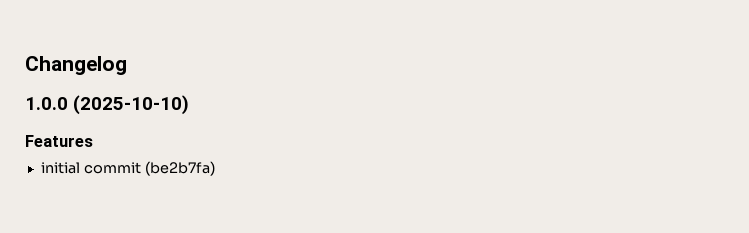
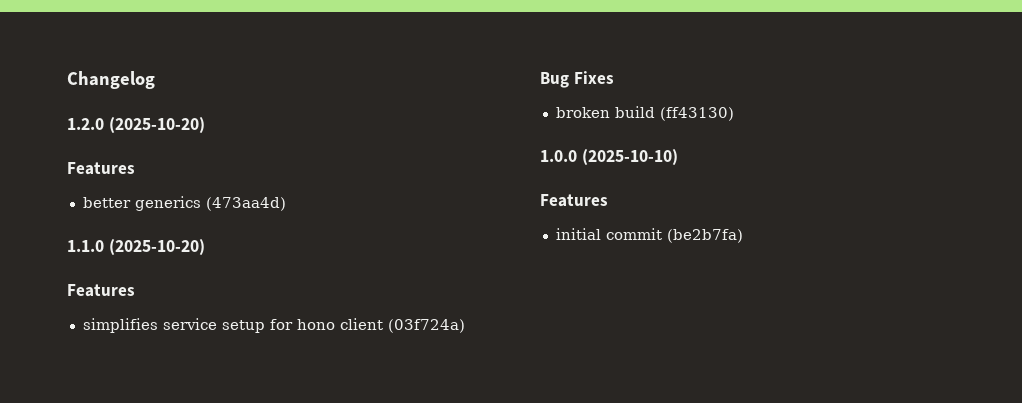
+ 1.2.0 (2025-10-20)
+ Features
+ better generics (473aa4d)
+ 1.1.0 (2025-10-20)
+ Features
+ simplifies service setup for hono client (03f724a)
+ Bug Fixes
+ broken build (ff43130)

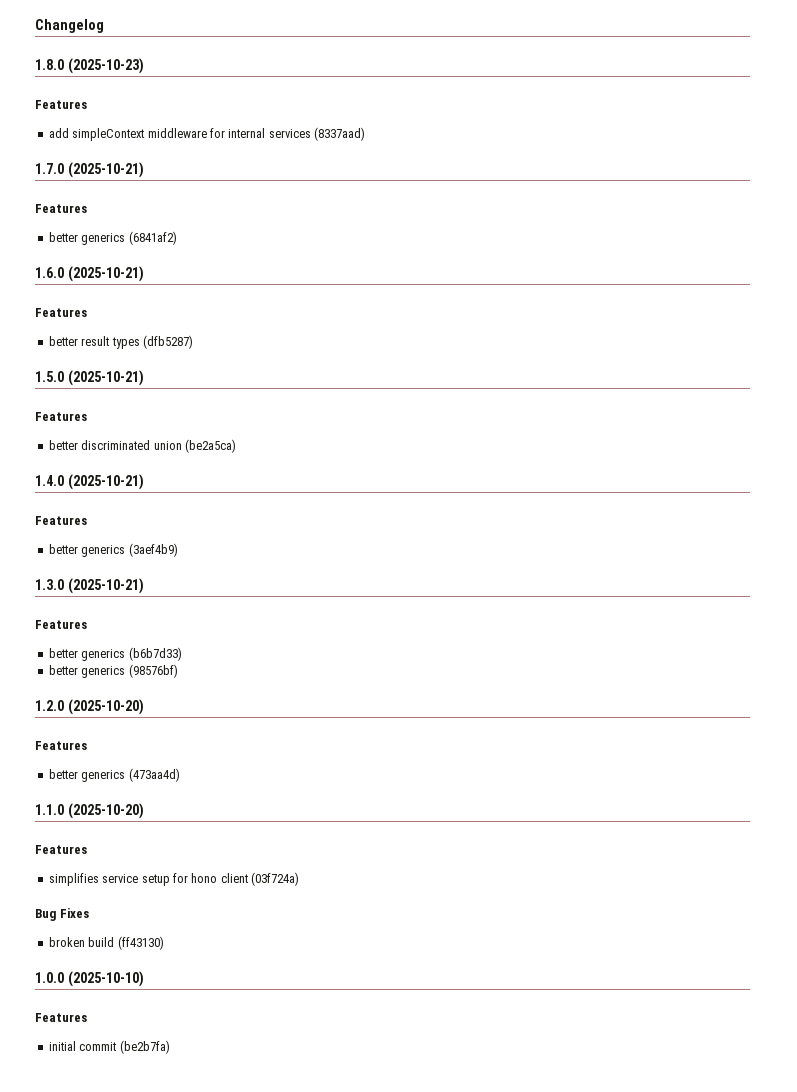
+ 1.8.0 (2025-10-23)
+ Features
+ add simpleContext middleware for internal services (8337aad)
+ 1.7.0 (2025-10-21)
+ Features
+ better generics (6841af2)
+ 1.6.0 (2025-10-21)
+ Features
+ better result types (dfb5287)
+ 1.5.0 (2025-10-21)
+ Features
+ better discriminated union (be2a5ca)
+ 1.4.0 (2025-10-21)
+ Features
+ better generics (3aef4b9)
+ 1.3.0 (2025-10-21)
+ Features
+ better generics (b6b7d33)
+ better generics (98576bf)

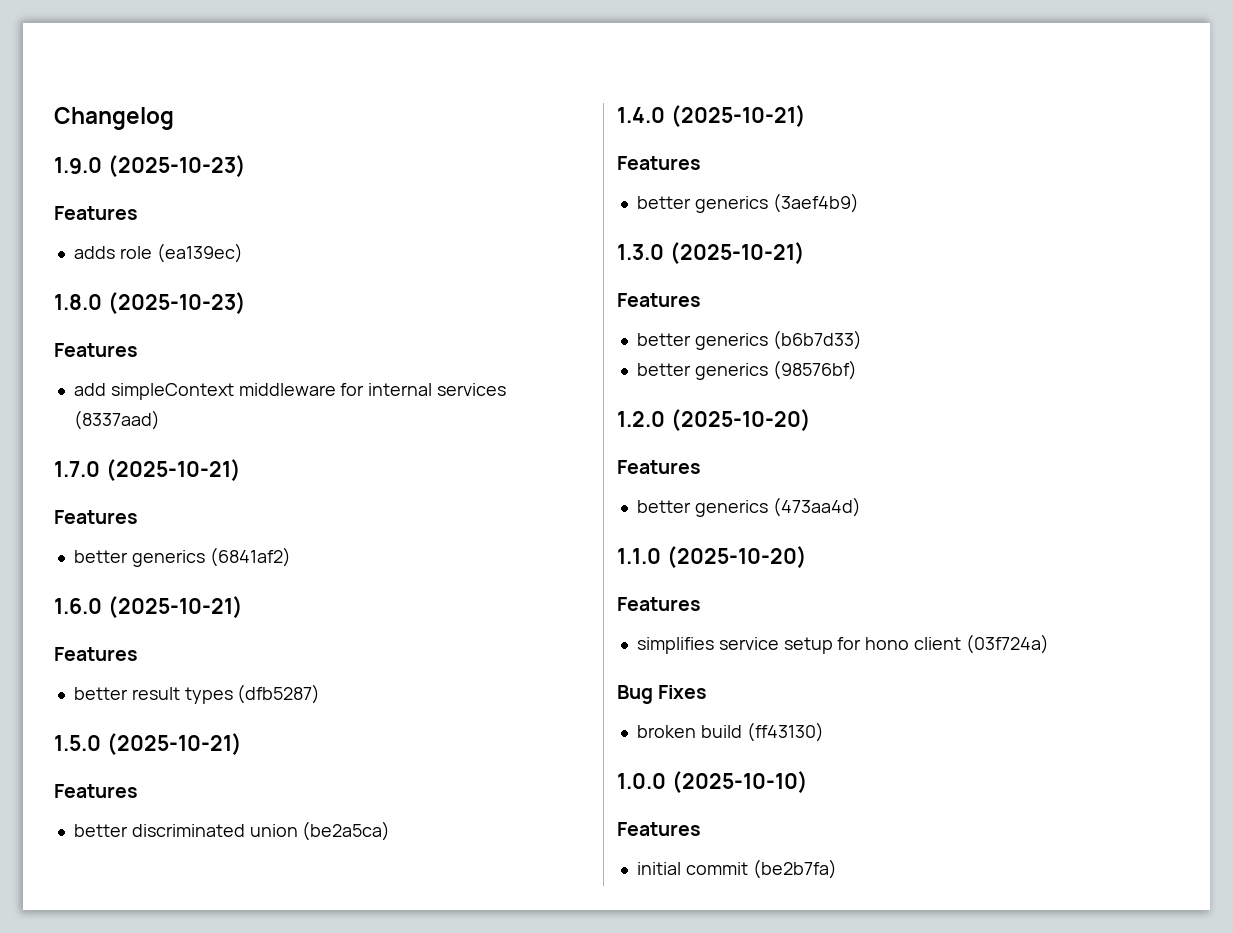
+ 1.9.0 (2025-10-23)
+ Features
+ adds role (ea139ec)

